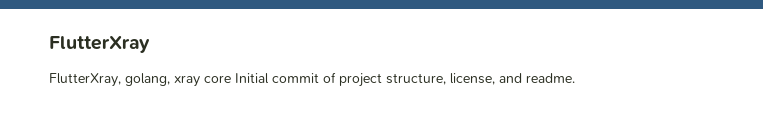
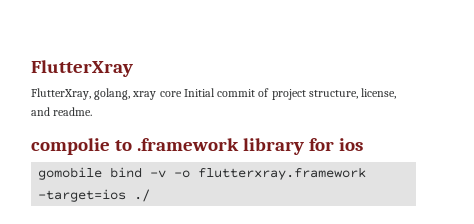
+ compolie to .framework library for ios
+ gomobile bind -v -o flutterxray.framework -target=ios ./

